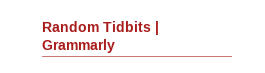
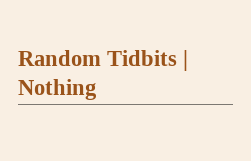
- Random Tidbits | Grammarly
+ Random Tidbits | Nothing

